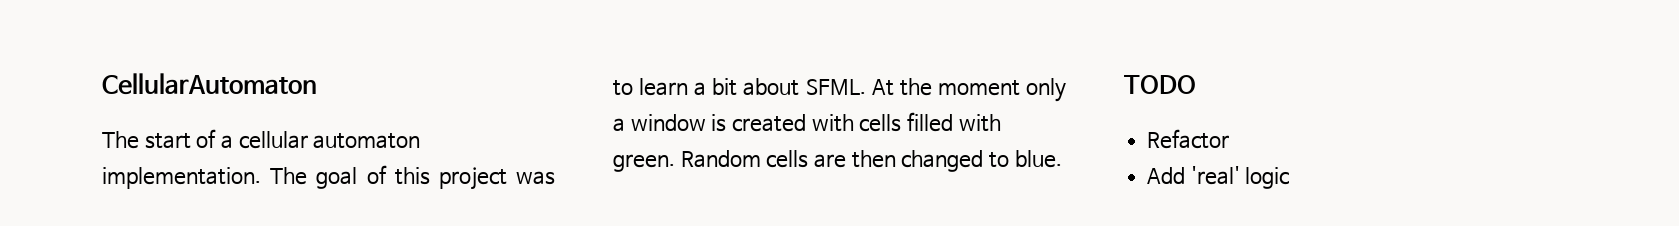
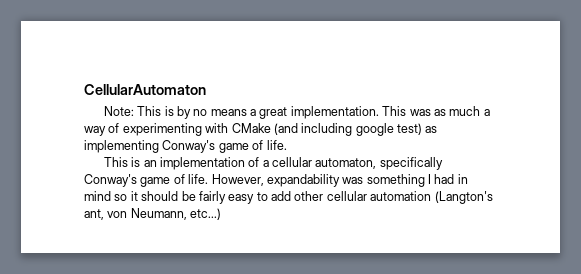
- The start of a cellular automaton implementation. The goal of this project was to learn a bit about SFML. At the moment only a window is created with cells filled with green. Random cells are then changed to blue.
- TODO
- Refactor
- Add 'real' logic
+ Note: This is by no means a great implementation. This was as much a way of experimenting with CMake (and including google test) as implementing Conway's game of life.
+ This is an implementation of a cellular automaton, specifically Conway's game of life. However, expandability was something I had in mind so it should be fairly easy to add other cellular automation (Langton's ant, von Neumann, etc...)

